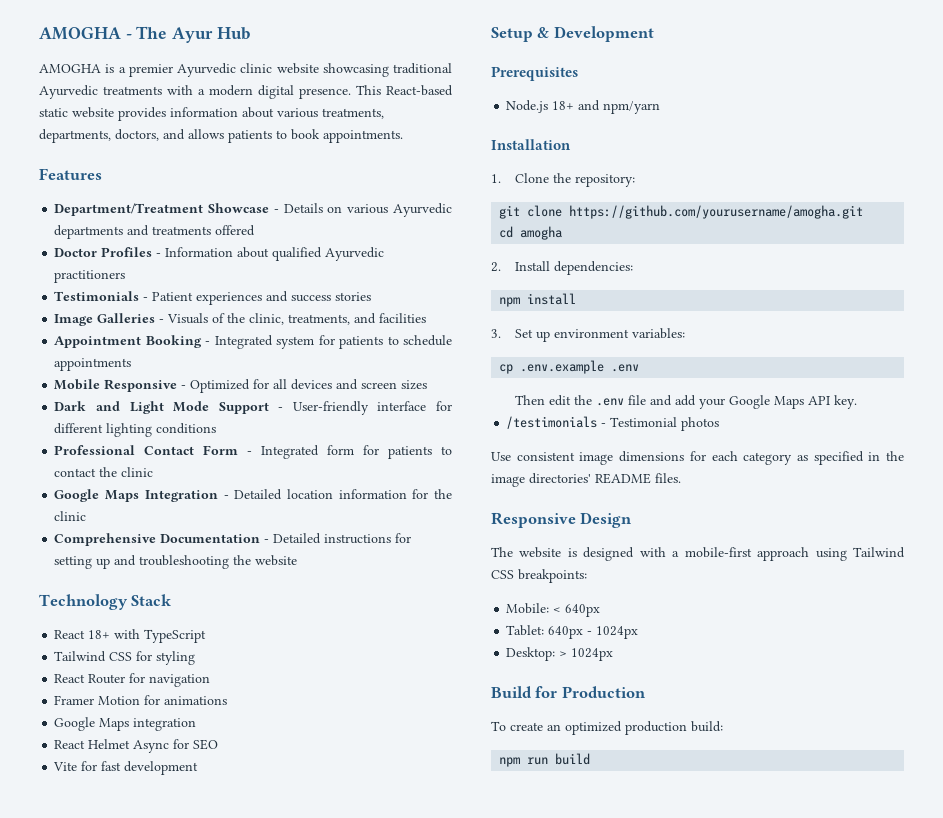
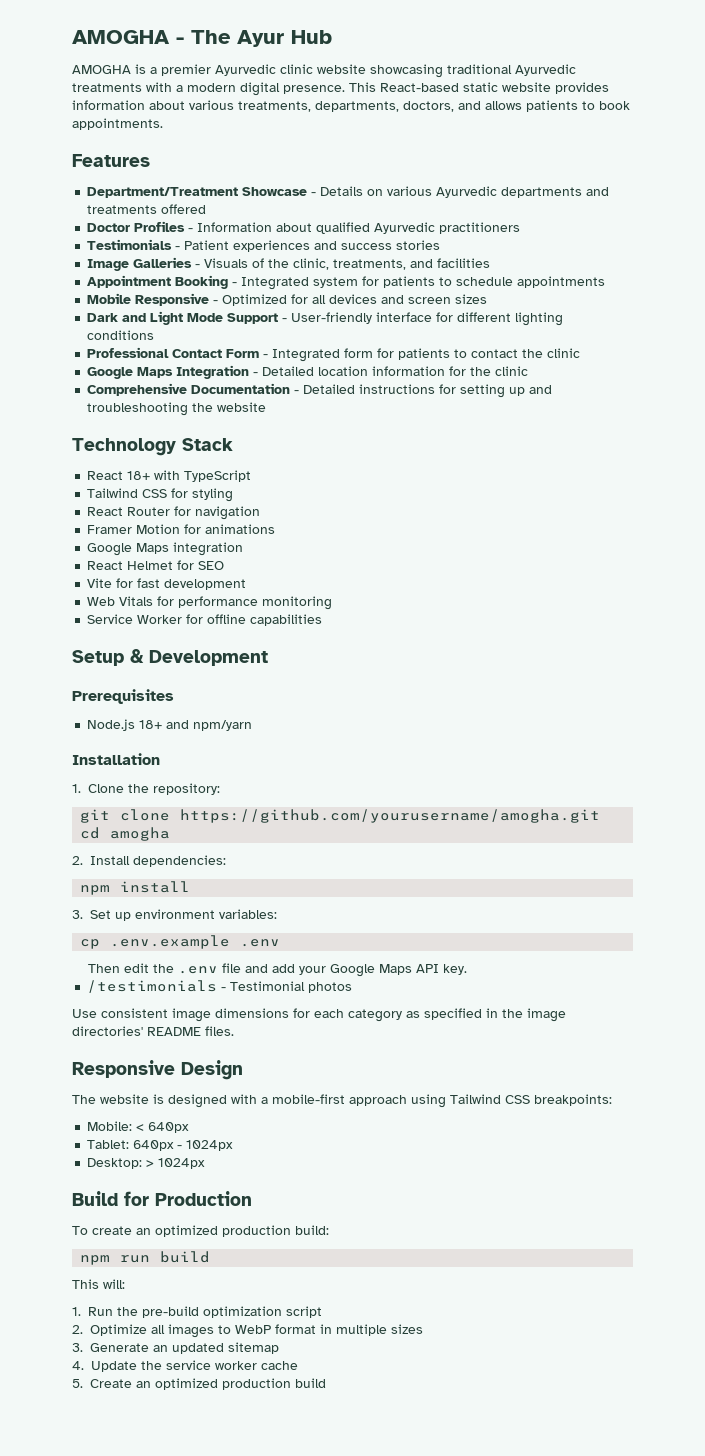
- React Helmet Async for SEO
+ React Helmet for SEO
+ Web Vitals for performance monitoring
+ Service Worker for offline capabilities
+ This will:
+ 1. Run the pre-build optimization script
+ 2. Optimize all images to WebP format in multiple sizes
+ 3. Generate an updated sitemap
+ 4. Update the service worker cache
+ 5. Create an optimized production build

